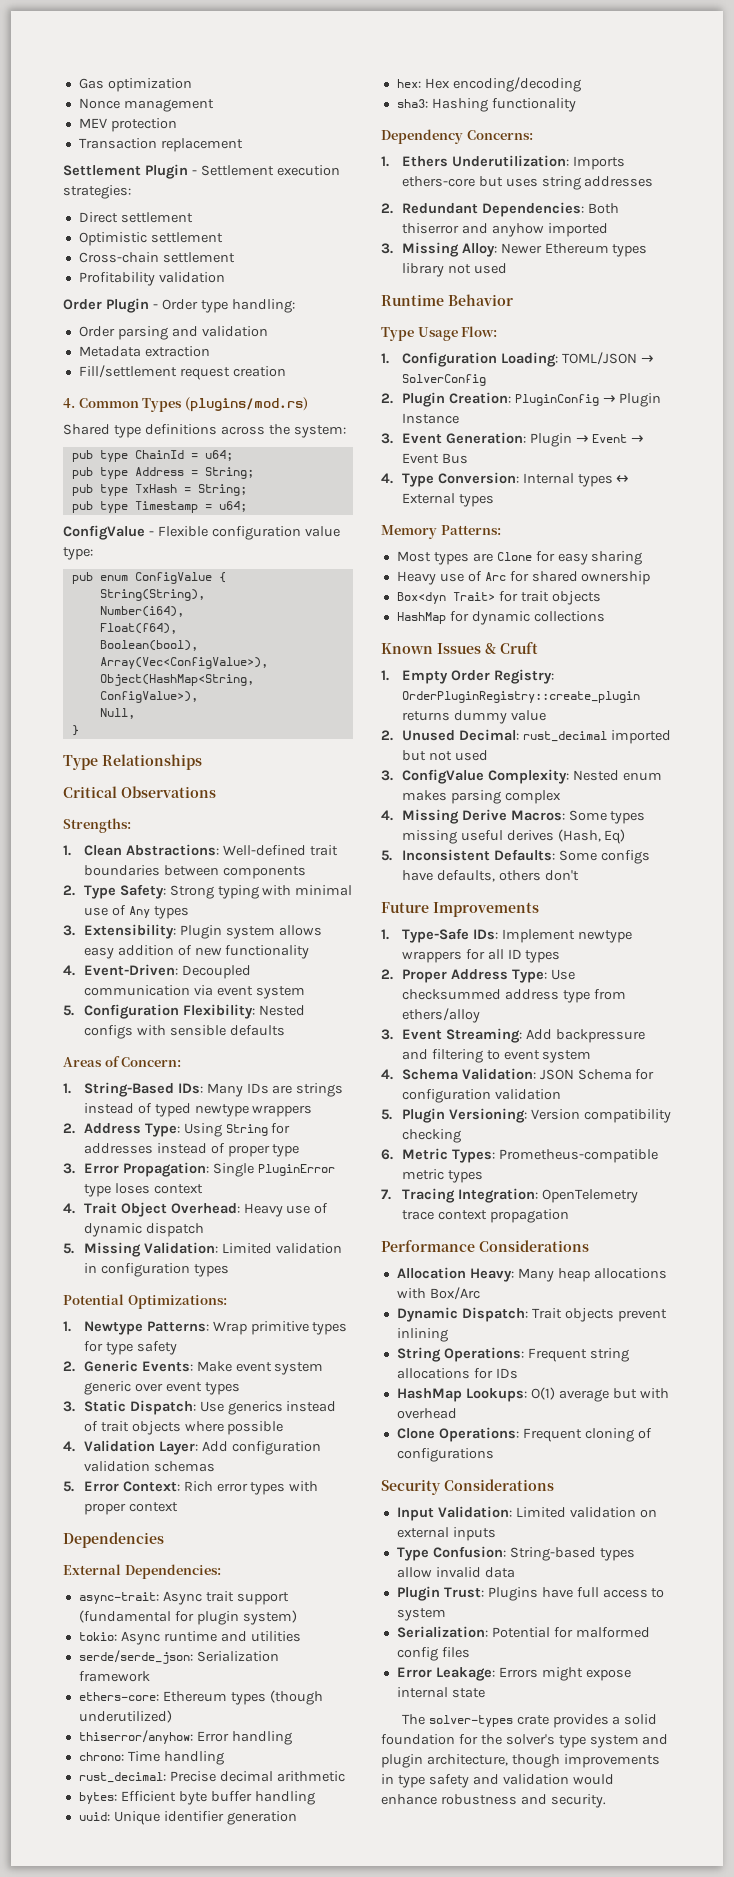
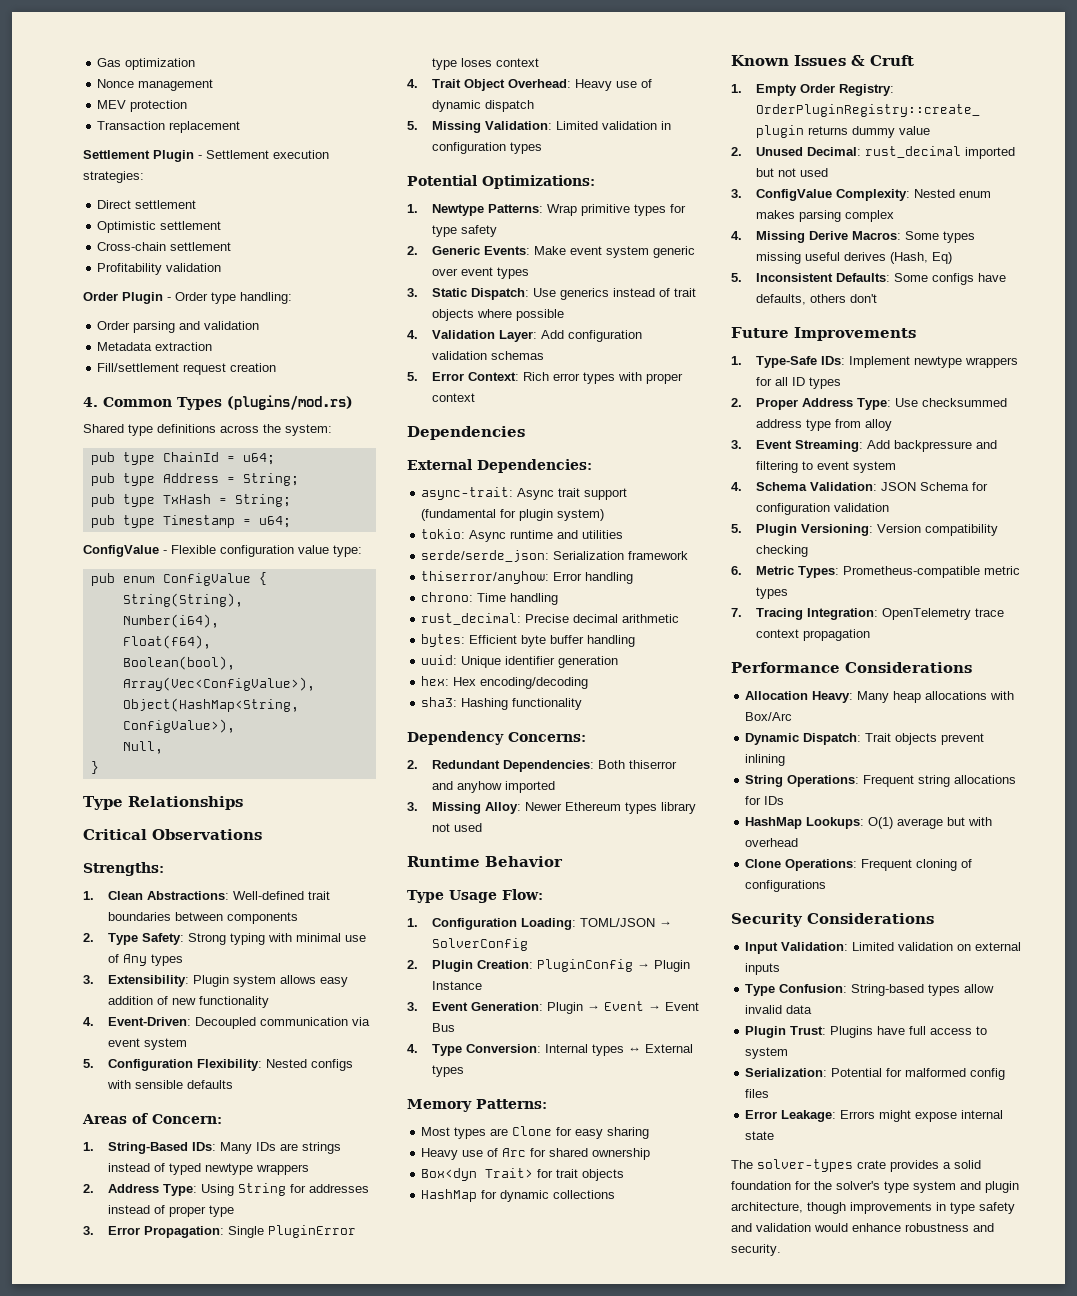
- ethers-core: Ethereum types (though underutilized)
- 1. Ethers Underutilization: Imports ethers-core but uses string addresses
- 2. Proper Address Type: Use checksummed address type from ethers/alloy
+ 2. Proper Address Type: Use checksummed address type from alloy

